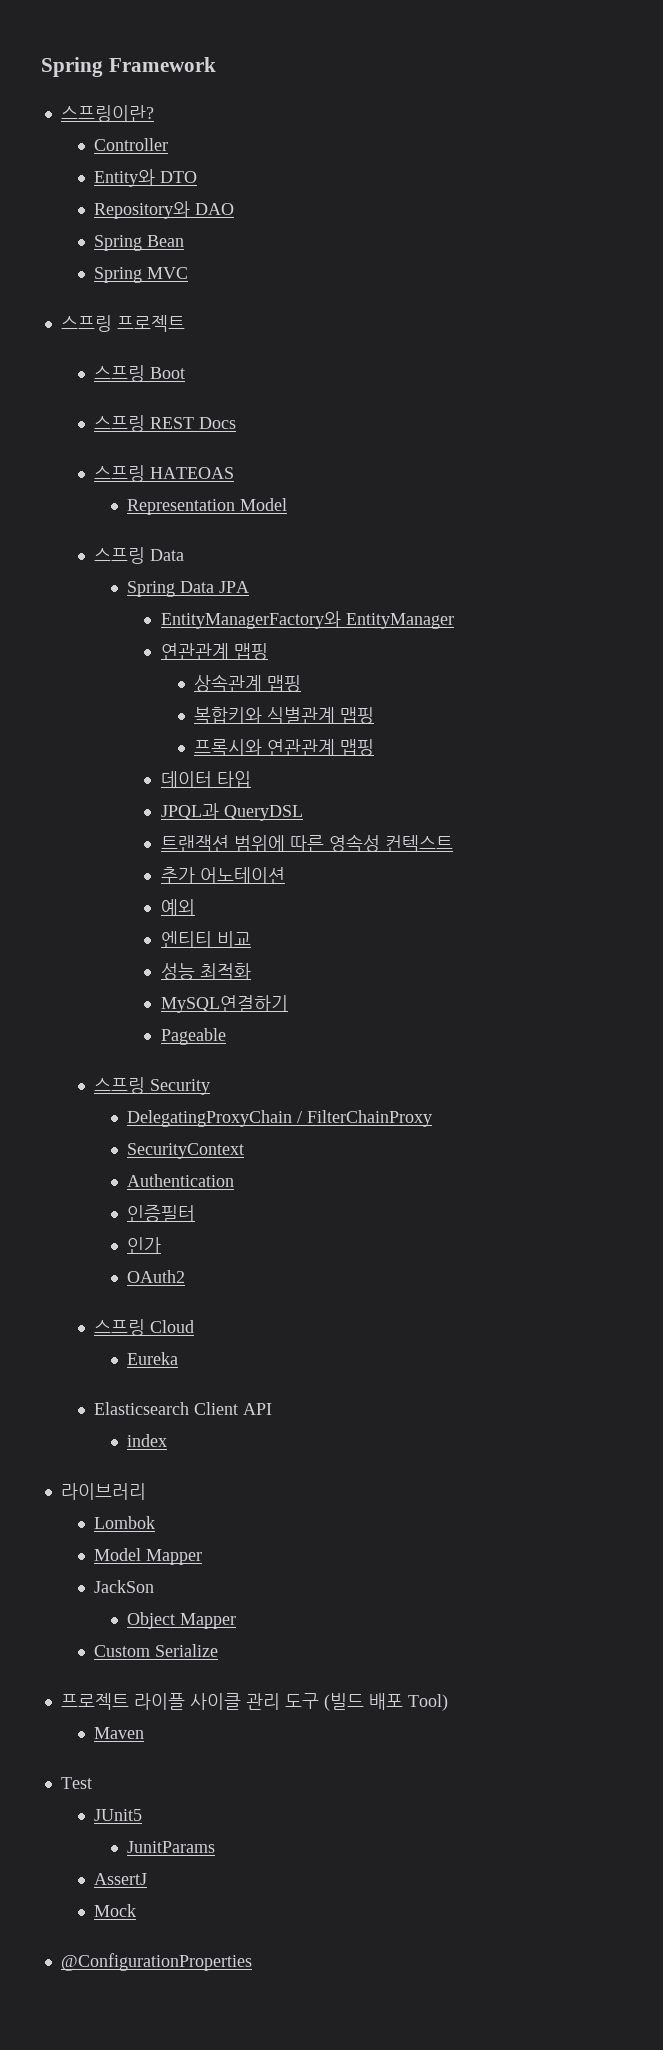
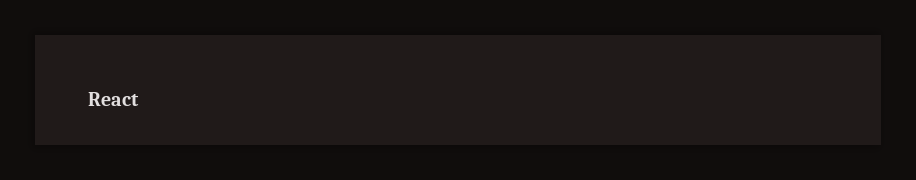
- Spring Framework
- 스프링이란?
- Controller
- Entity와 DTO
- Repository와 DAO
- Spring Bean
- Spring MVC
- 스프링 프로젝트
- 스프링 Boot
- 스프링 REST Docs
- 스프링 HATEOAS
- Representation Model
- 스프링 Data
- Spring Data JPA
- EntityManagerFactory와 EntityManager
- 연관관계 맵핑
- 상속관계 맵핑
- 복합키와 식별관계 맵핑
- 프록시와 연관관계 맵핑
- 데이터 타입
- JPQL과 QueryDSL
- 트랜잭션 범위에 따른 영속성 컨텍스트
- 추가 어노테이션
- 예외
- 엔티티 비교
- 성능 최적화
- MySQL연결하기
- Pageable
- 스프링 Security
- DelegatingProxyChain / FilterChainProxy
- SecurityContext
- Authentication
- 인증필터
- 인가
- OAuth2
- 스프링 Cloud
- Eureka
- Elasticsearch Client API
- index
- 라이브러리
- Lombok
- Model Mapper
- JackSon
- Object Mapper
- Custom Serialize
- 프로젝트 라이플 사이클 관리 도구 (빌드 배포 Tool)
- Maven
- Test
- JUnit5
- JunitParams
- AssertJ
- Mock
- @ConfigurationProperties
+ React

